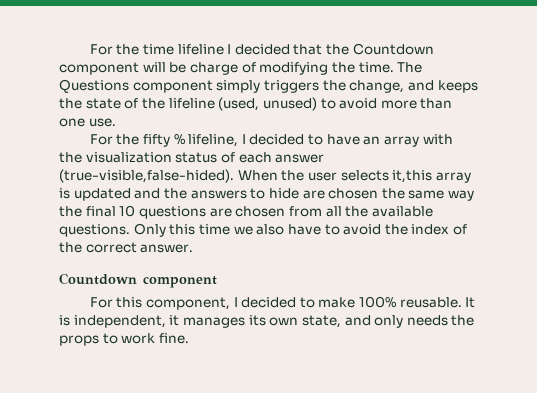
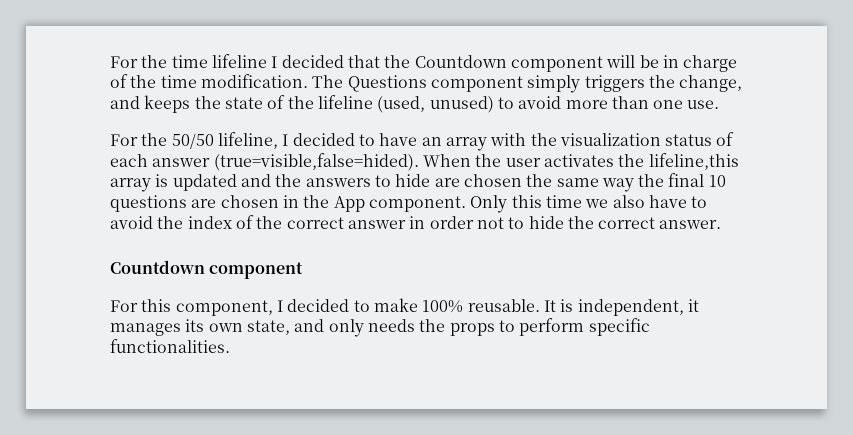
- For the time lifeline I decided that the Countdown component will be charge of modifying the time.
+ For the time lifeline I decided that the Countdown component will be in charge of the time modification.
- For the fifty % lifeline, I decided to have an array with the visualization status of each answer (true-visible,false-hided).
+ For the 50/50 lifeline, I decided to have an array with the visualization status of each answer (true=visible,false=hided).
- When the user selects it,this array is updated and the answers to hide are chosen the same way the final 10 questions are chosen from all the available questions.
+ When the user activates the lifeline,this array is updated and the answers to hide are chosen the same way the final 10 questions are chosen in the App component.
- Only this time we also have to avoid the index of the correct answer.
+ Only this time we also have to avoid the index of the correct answer in order not to hide the correct answer.
- It is independent, it manages its own state, and only needs the props to work fine.
+ It is independent, it manages its own state, and only needs the props to perform specific functionalities.

